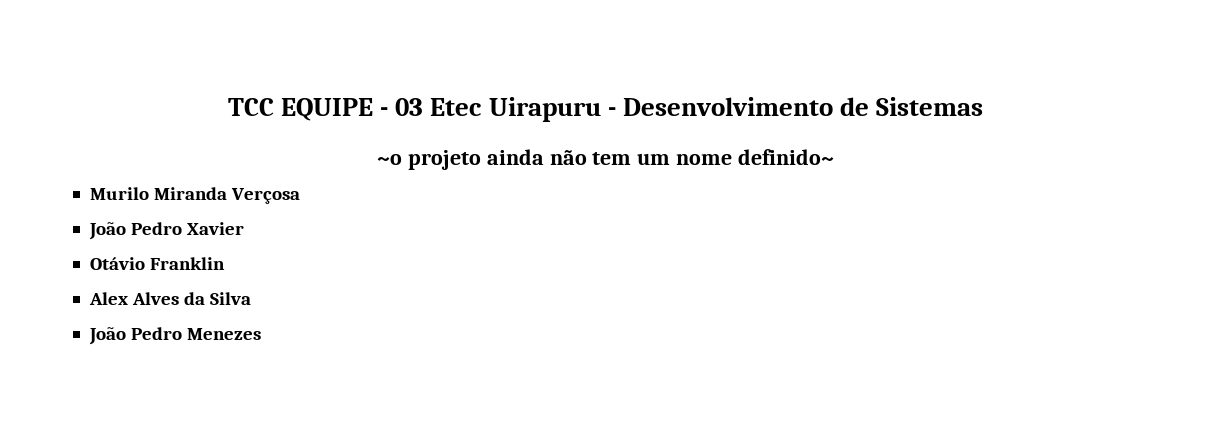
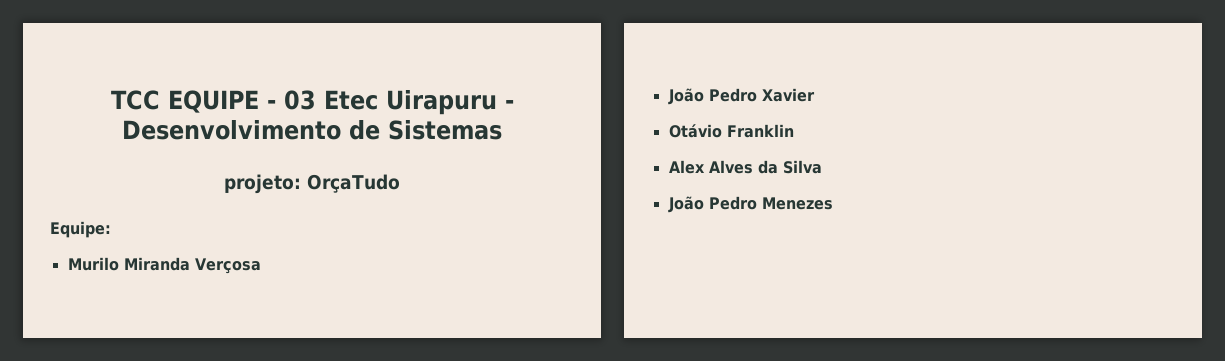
- ~o projeto ainda não tem um nome definido~
+ projeto: OrçaTudo
+ Equipe:

